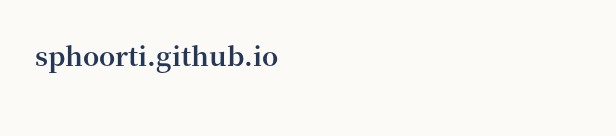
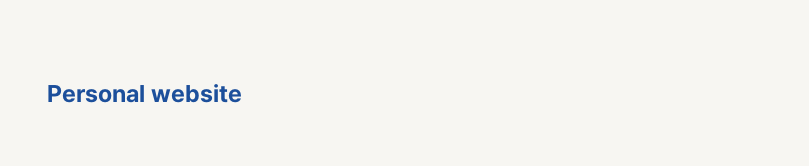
- sphoorti.github.io
+ Personal website

